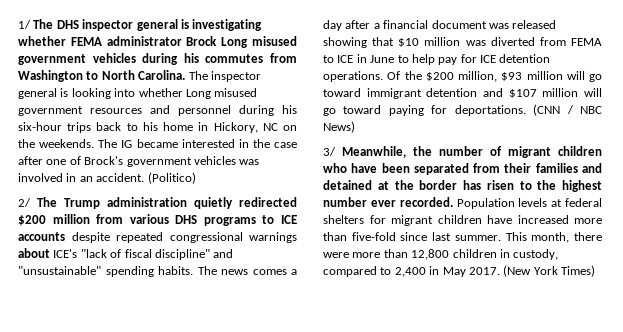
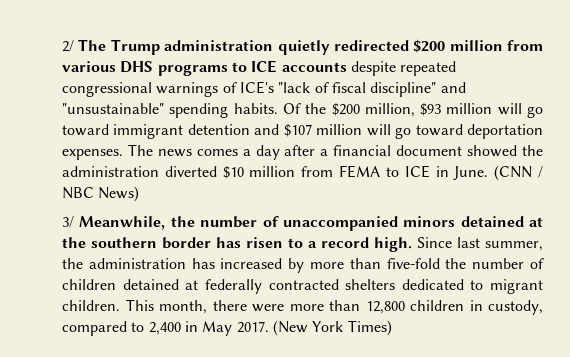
- 1/ The DHS inspector general is investigating whether FEMA administrator Brock Long misused government vehicles during his commutes from Washington to North Carolina. The inspector general is looking into whether Long misused government resources and personnel during his six-hour trips back to his home in Hickory, NC on the weekends. The IG became interested in the case after one of Brock's government vehicles was involved in an accident. (Politico)
- 2/ The Trump administration quietly redirected $200 million from various DHS programs to ICE accounts despite repeated congressional warnings about ICE's "lack of fiscal discipline" and "unsustainable" spending habits.
+ 2/ The Trump administration quietly redirected $200 million from various DHS programs to ICE accounts despite repeated congressional warnings of ICE's "lack of fiscal discipline" and "unsustainable" spending habits.
- The news comes a day after a financial document was released showing that $10 million was diverted from FEMA to ICE in June to help pay for ICE detention operations.
- Of the $200 million, $93 million will go toward immigrant detention and $107 million will go toward paying for deportations.
+ Of the $200 million, $93 million will go toward immigrant detention and $107 million will go toward deportation expenses. The news comes a day after a financial document showed the administration diverted $10 million from FEMA to ICE in June.
- 3/ Meanwhile, the number of migrant children who have been separated from their families and detained at the border has risen to the highest number ever recorded. Population levels at federal shelters for migrant children have increased more than five-fold since last summer.
+ 3/ Meanwhile, the number of unaccompanied minors detained at the southern border has risen to a record high. Since last summer, the administration has increased by more than five-fold the number of children detained at federally contracted shelters dedicated to migrant children.

